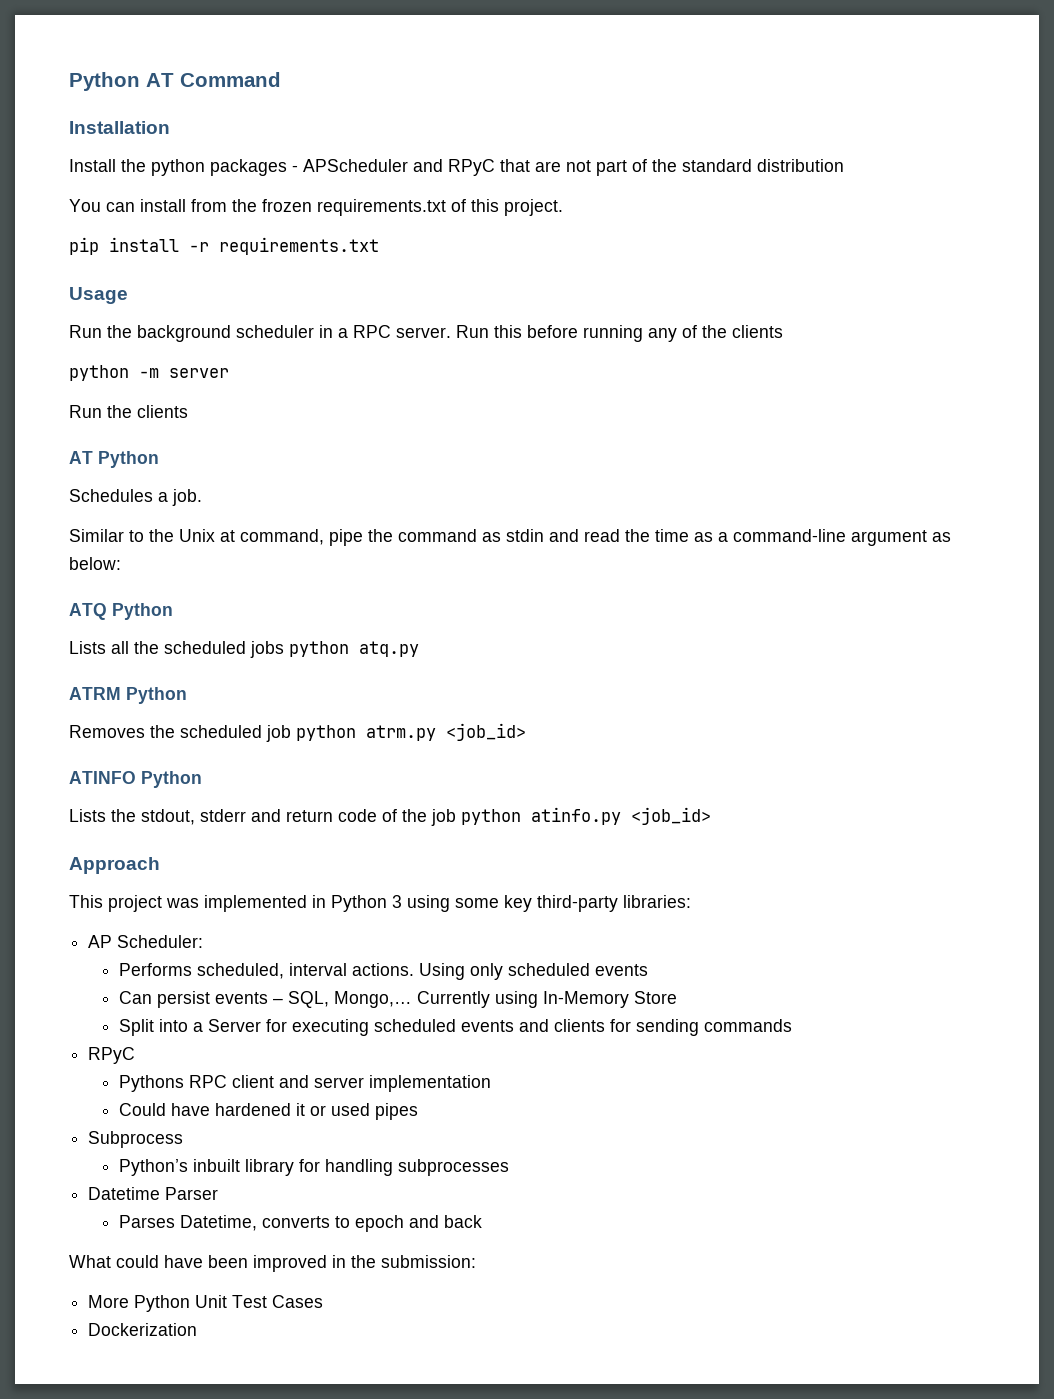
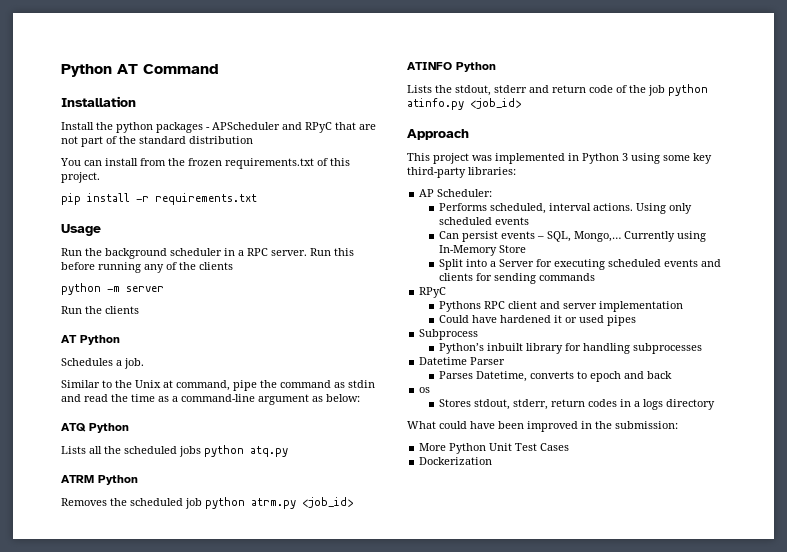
+ os
+ Stores stdout, stderr, return codes in a logs directory

